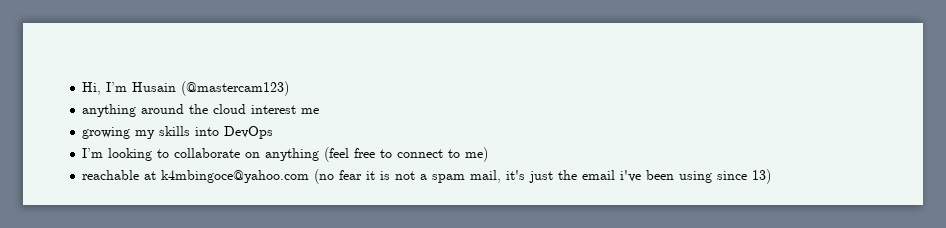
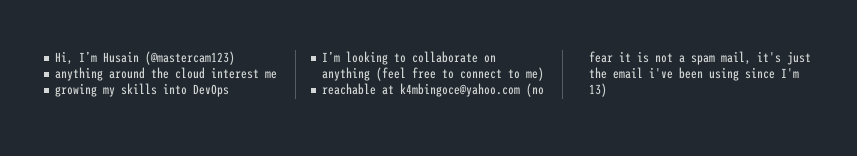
- reachable at k4mbingoce@yahoo.com (no fear it is not a spam mail, it's just the email i've been using since 13)
+ reachable at k4mbingoce@yahoo.com (no fear it is not a spam mail, it's just the email i've been using since I'm 13)

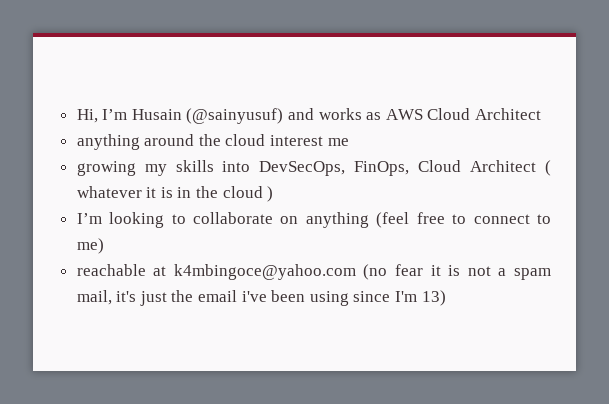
- Hi, I’m Husain (@mastercam123)
+ Hi, I’m Husain (@sainyusuf) and works as AWS Cloud Architect
- growing my skills into DevOps
+ growing my skills into DevSecOps, FinOps, Cloud Architect ( whatever it is in the cloud )

